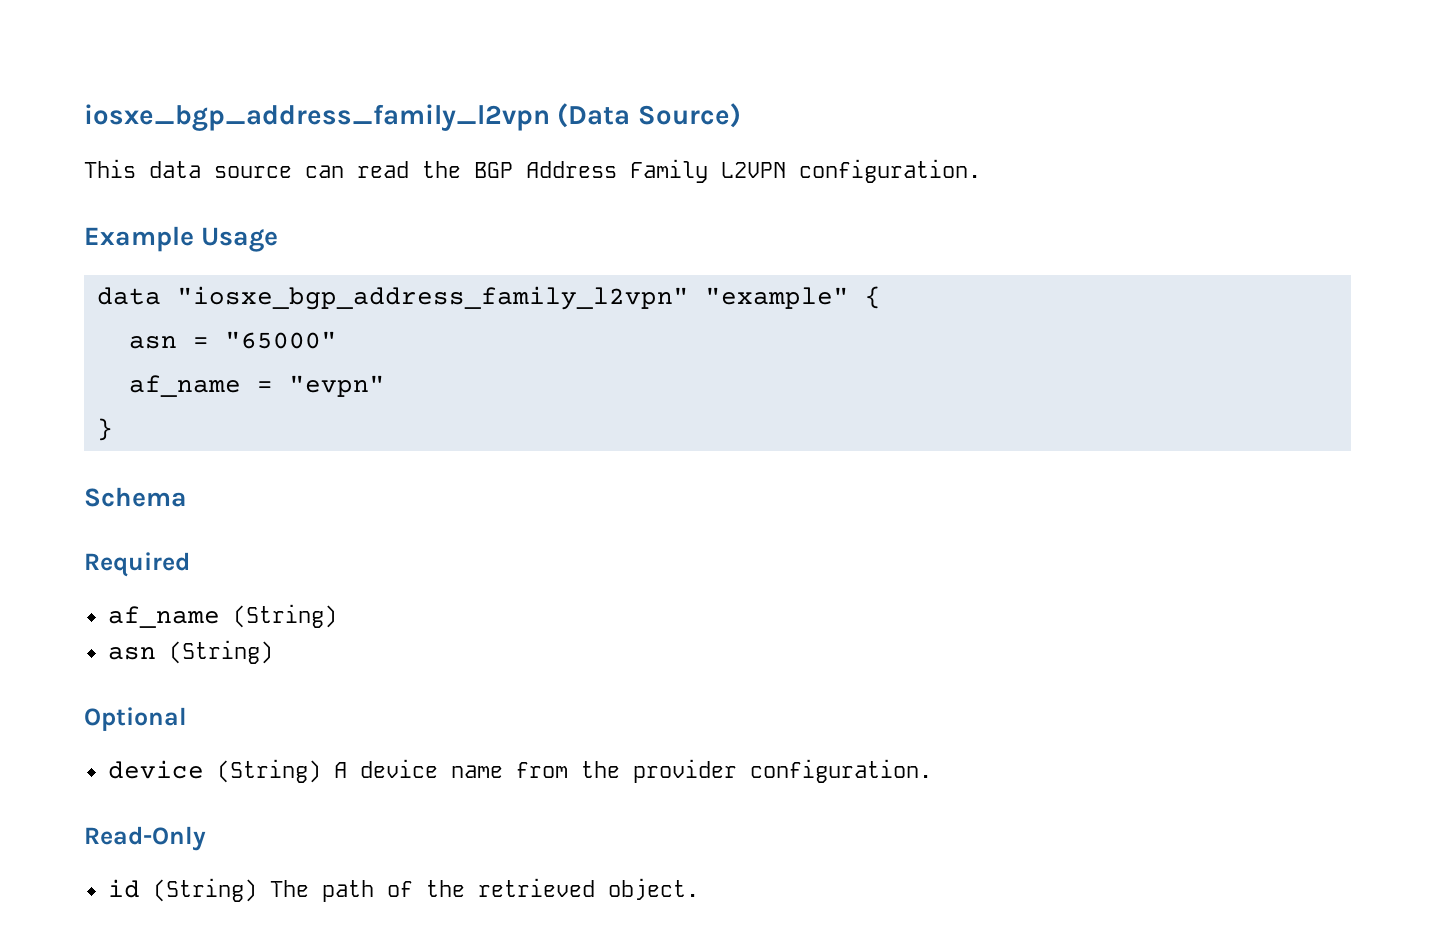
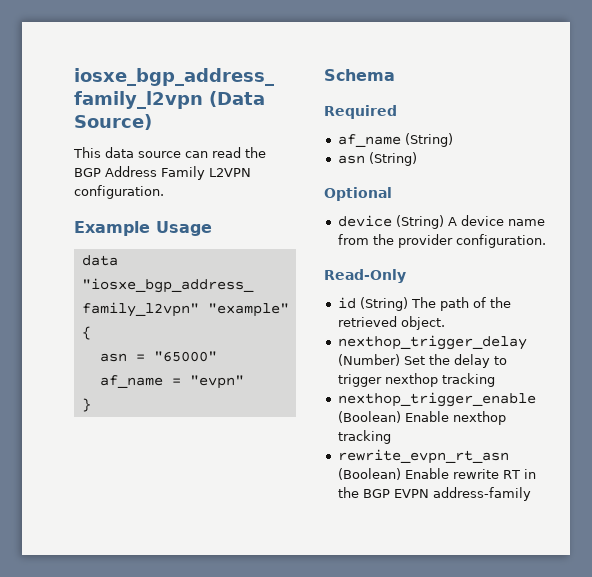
+ nexthop_trigger_delay (Number) Set the delay to trigger nexthop tracking
+ nexthop_trigger_enable (Boolean) Enable nexthop tracking
+ rewrite_evpn_rt_asn (Boolean) Enable rewrite RT in the BGP EVPN address-family

